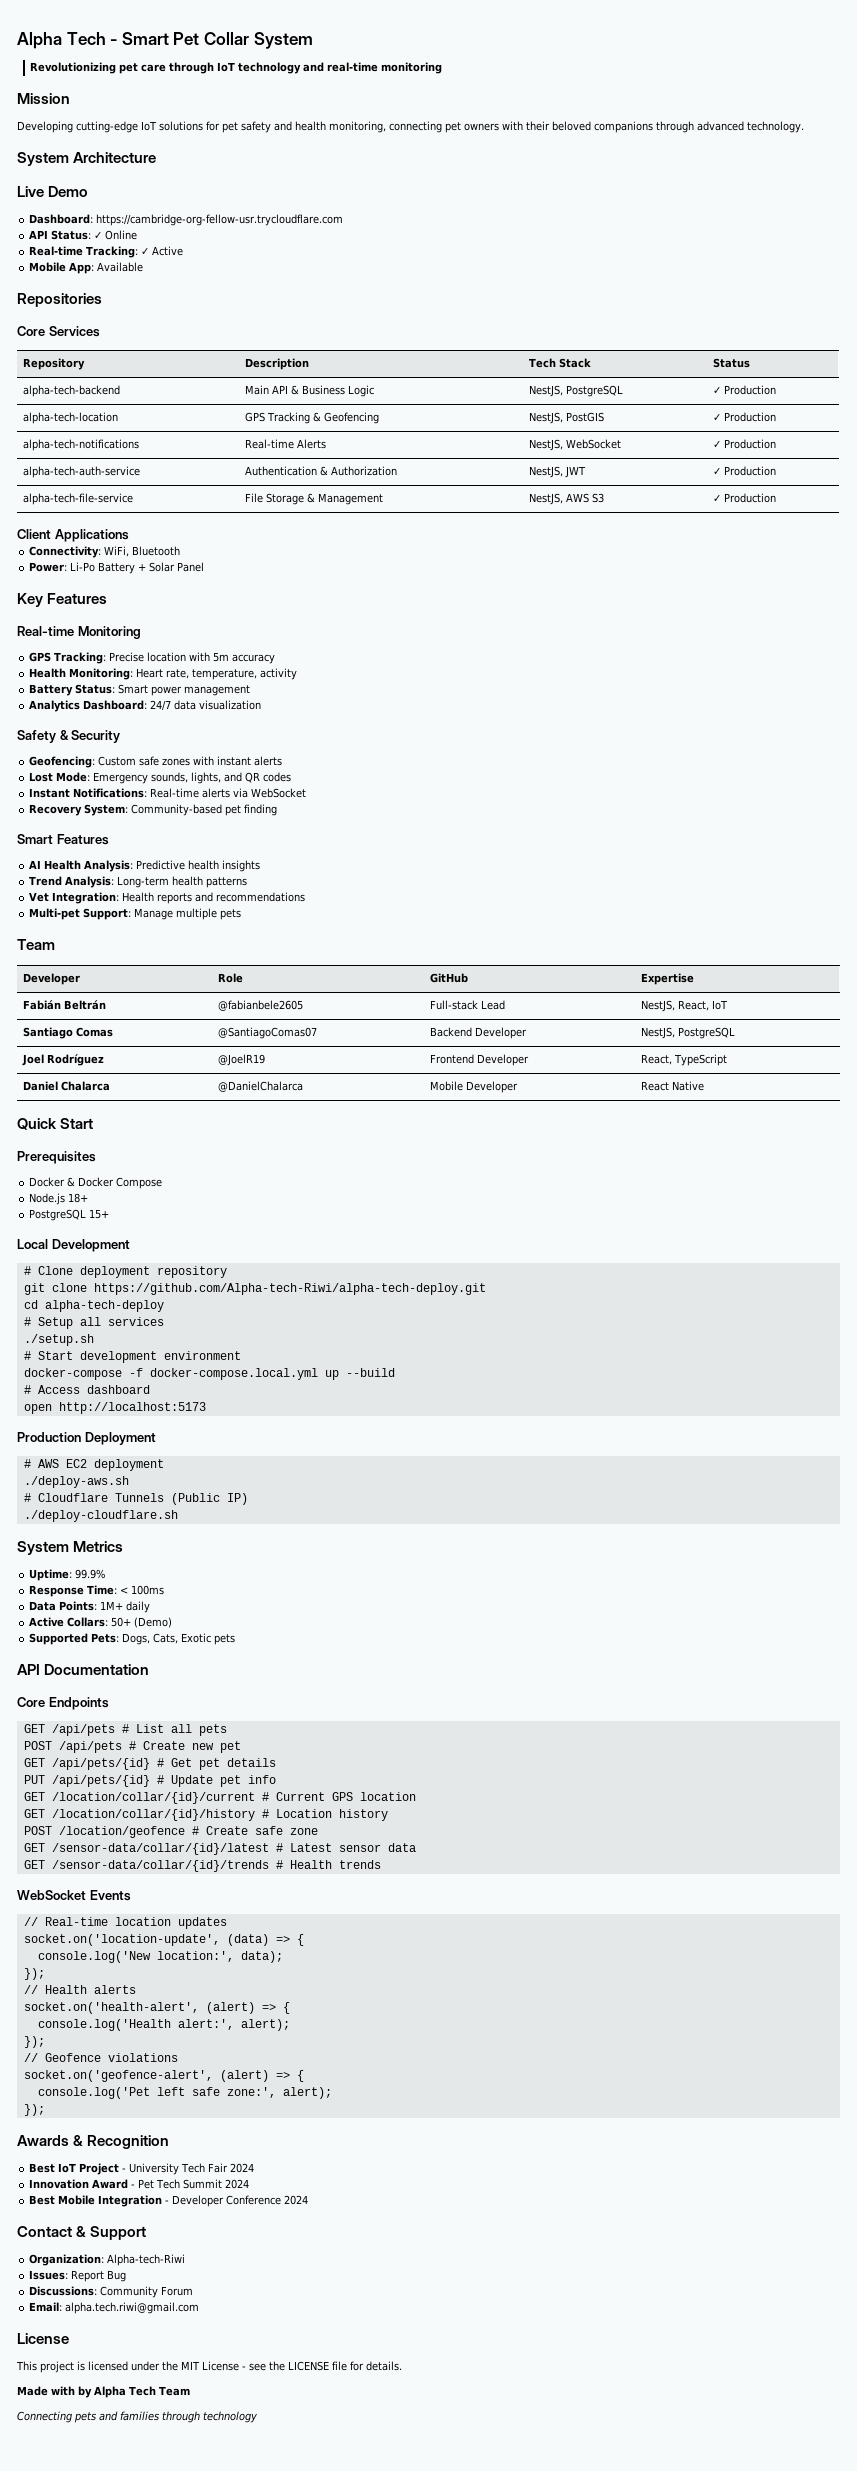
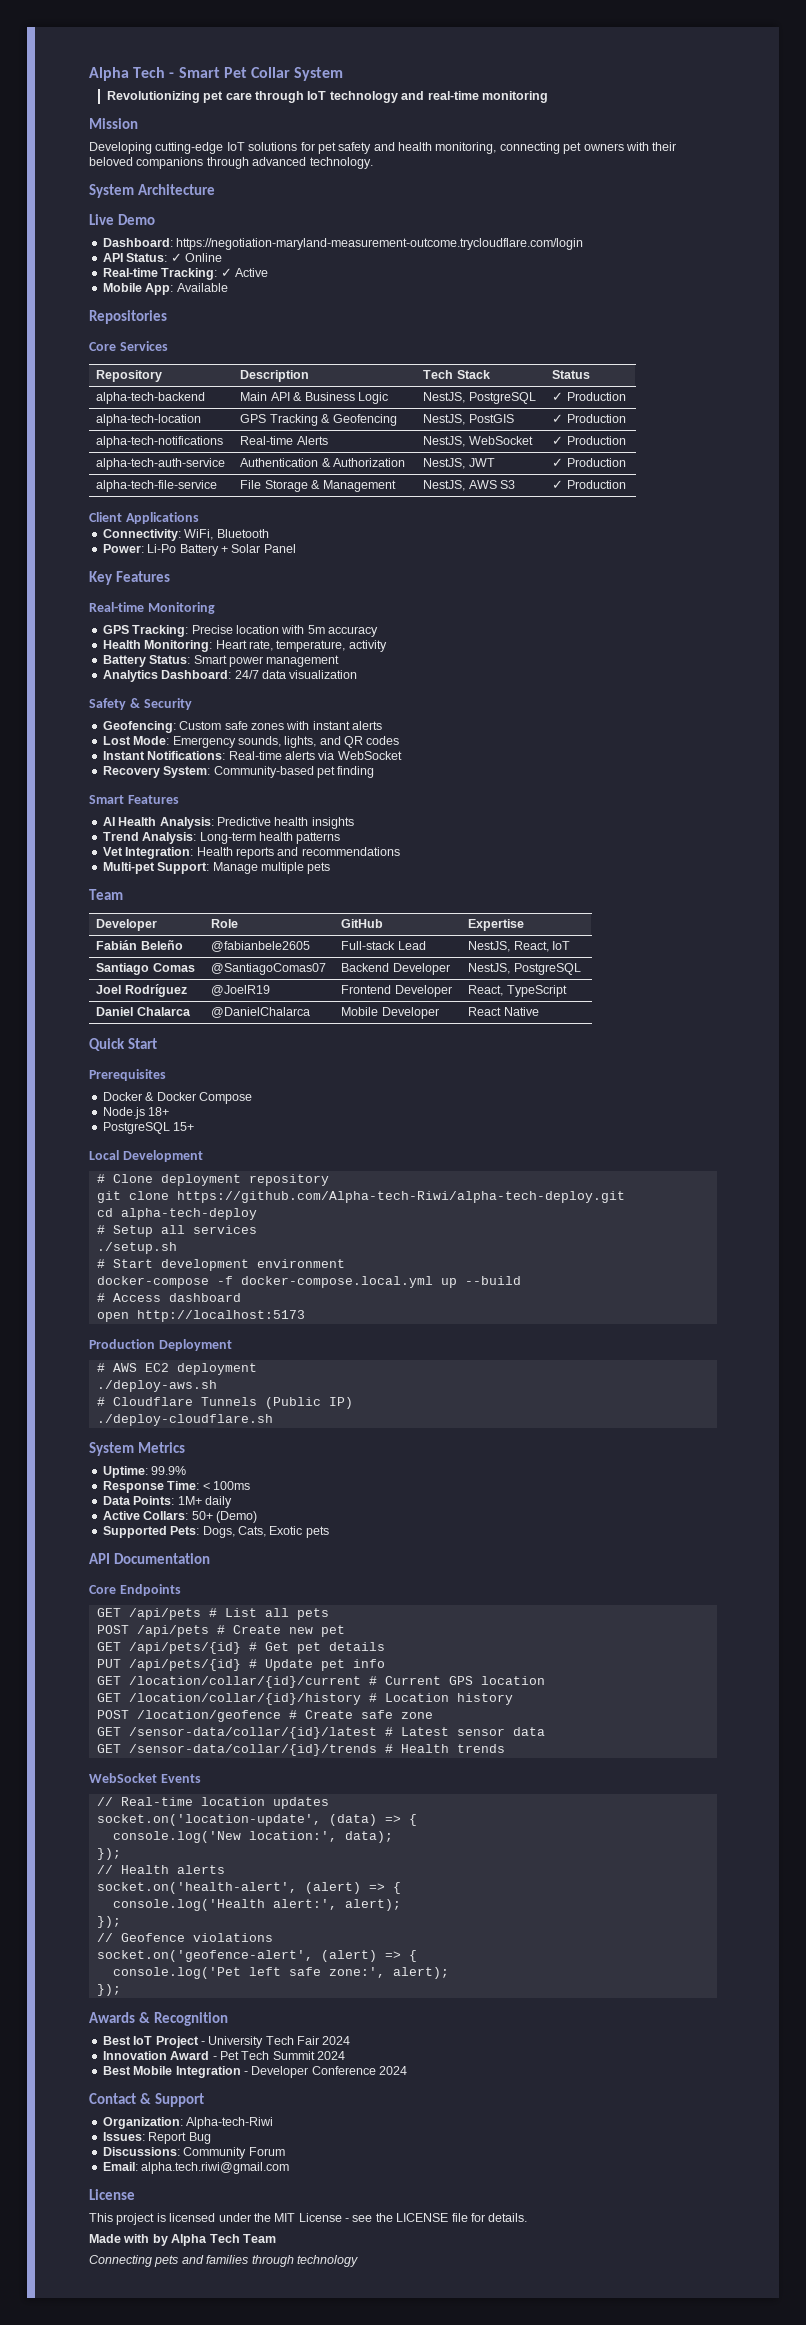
- Dashboard: https://cambridge-org-fellow-usr.trycloudflare.com
+ Dashboard: https://negotiation-maryland-measurement-outcome.trycloudflare.com/login
- Fabián Beltrán | @fabianbele2605 | Full-stack Lead | NestJS, React, IoT
+ Fabián Beleño | @fabianbele2605 | Full-stack Lead | NestJS, React, IoT

